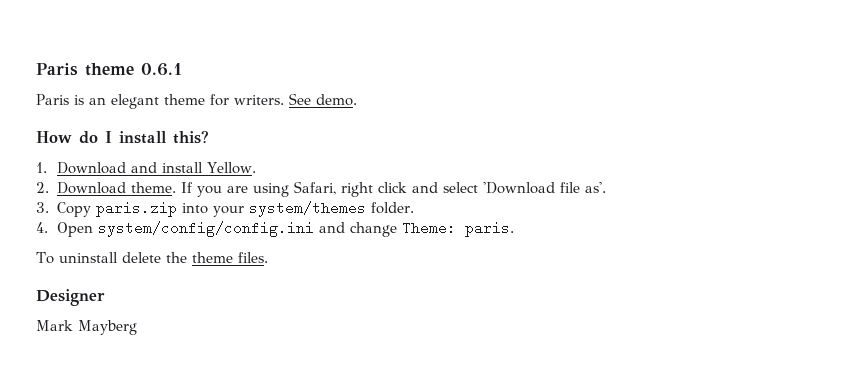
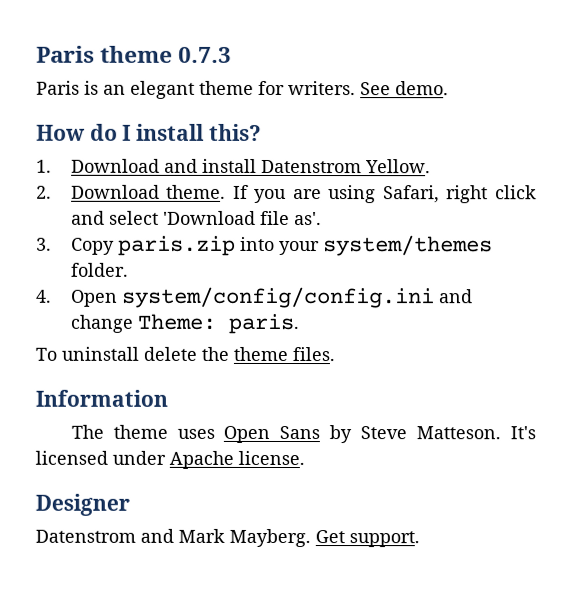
- Paris theme 0.6.1
+ Paris theme 0.7.3
- 1. Download and install Yellow.
+ 1. Download and install Datenstrom Yellow.
+ Information
+ The theme uses Open Sans by Steve Matteson. It's licensed under Apache license.
  Designer
- Mark Mayberg
+ Datenstrom and Mark Mayberg. Get support.

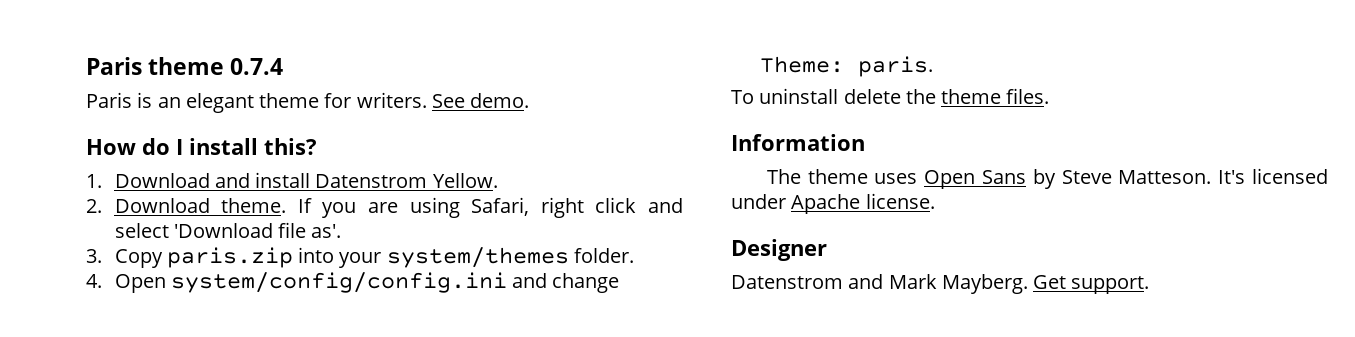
- Paris theme 0.7.3
+ Paris theme 0.7.4

